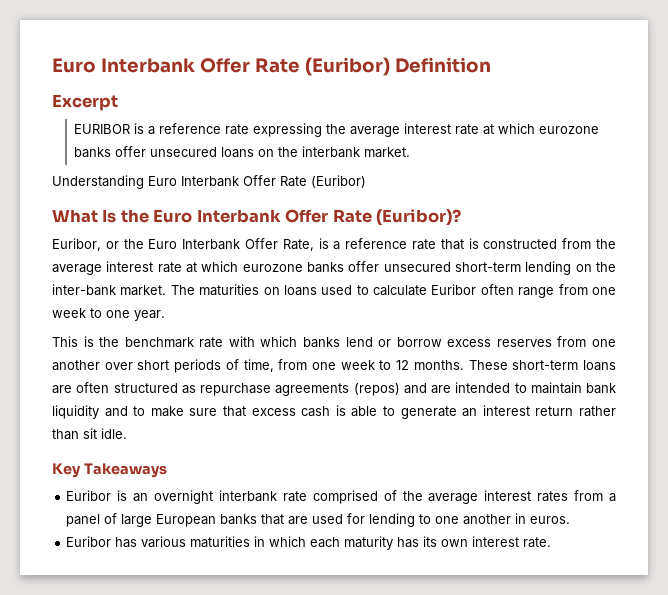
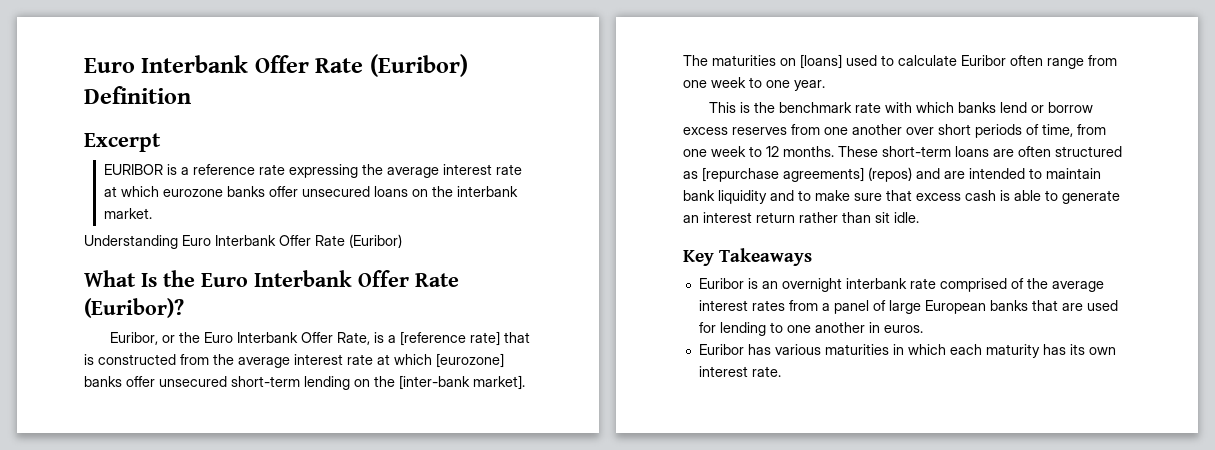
- Euribor, or the Euro Interbank Offer Rate, is a reference rate that is constructed from the average interest rate at which eurozone banks offer unsecured short-term lending on the inter-bank market.
+ Euribor, or the Euro Interbank Offer Rate, is a [reference rate] that is constructed from the average interest rate at which [eurozone] banks offer unsecured short-term lending on the [inter-bank market].
- The maturities on loans used to calculate Euribor often range from one week to one year.
+ The maturities on [loans] used to calculate Euribor often range from one week to one year.
- These short-term loans are often structured as repurchase agreements (repos) and are intended to maintain bank liquidity and to make sure that excess cash is able to generate an interest return rather than sit idle.
+ These short-term loans are often structured as [repurchase agreements] (repos) and are intended to maintain bank liquidity and to make sure that excess cash is able to generate an interest return rather than sit idle.

